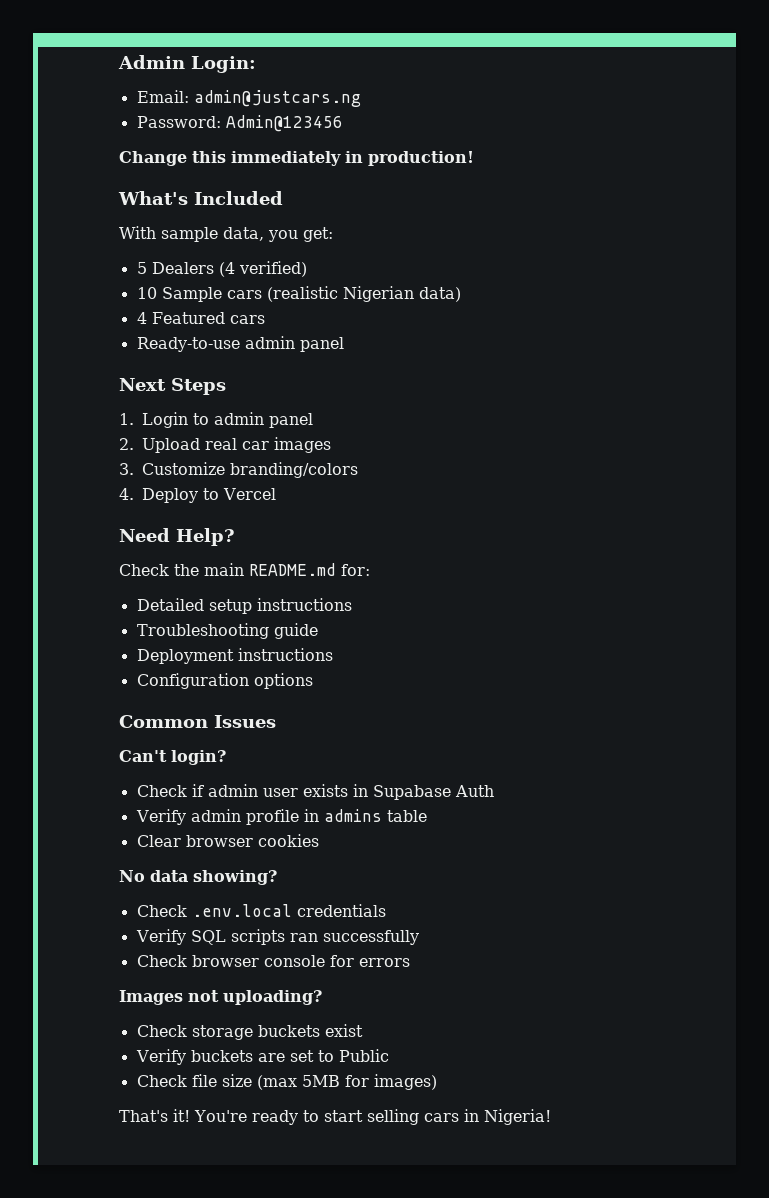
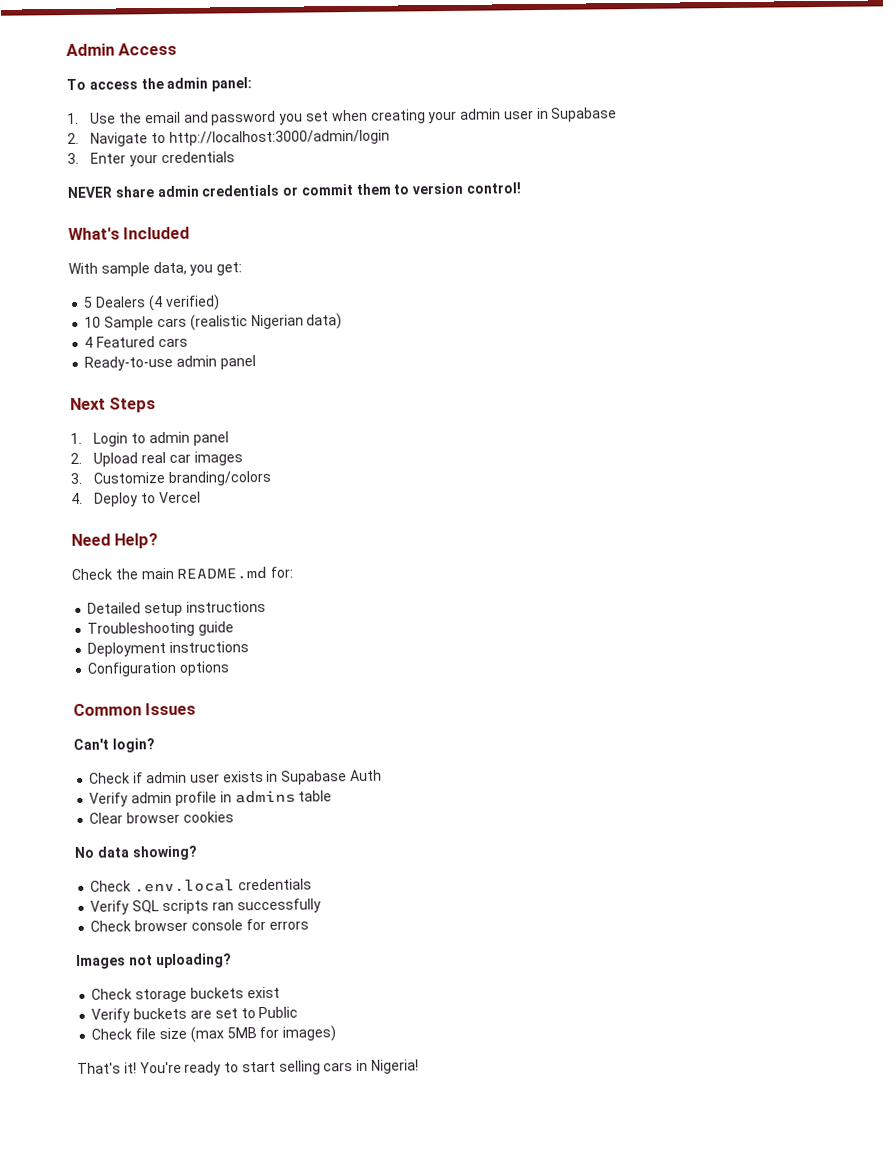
- Admin Login:
- Email: admin@justcars.ng
- Password: Admin@123456
- Change this immediately in production!
+ Admin Access
+ To access the admin panel:
+ 1. Use the email and password you set when creating your admin user in Supabase
+ 2. Navigate to http://localhost:3000/admin/login
+ 3. Enter your credentials
+ NEVER share admin credentials or commit them to version control!

